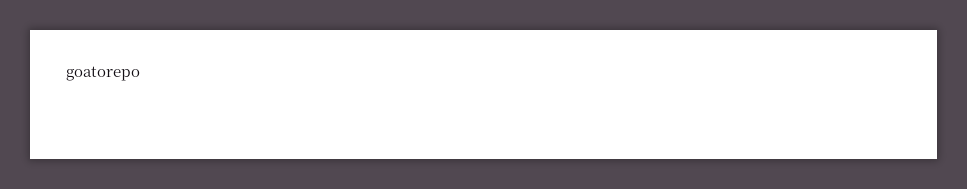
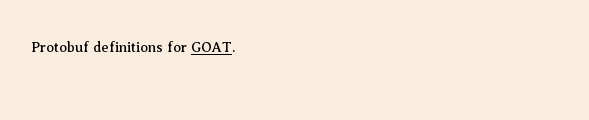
- goatorepo
+ Protobuf definitions for GOAT.

